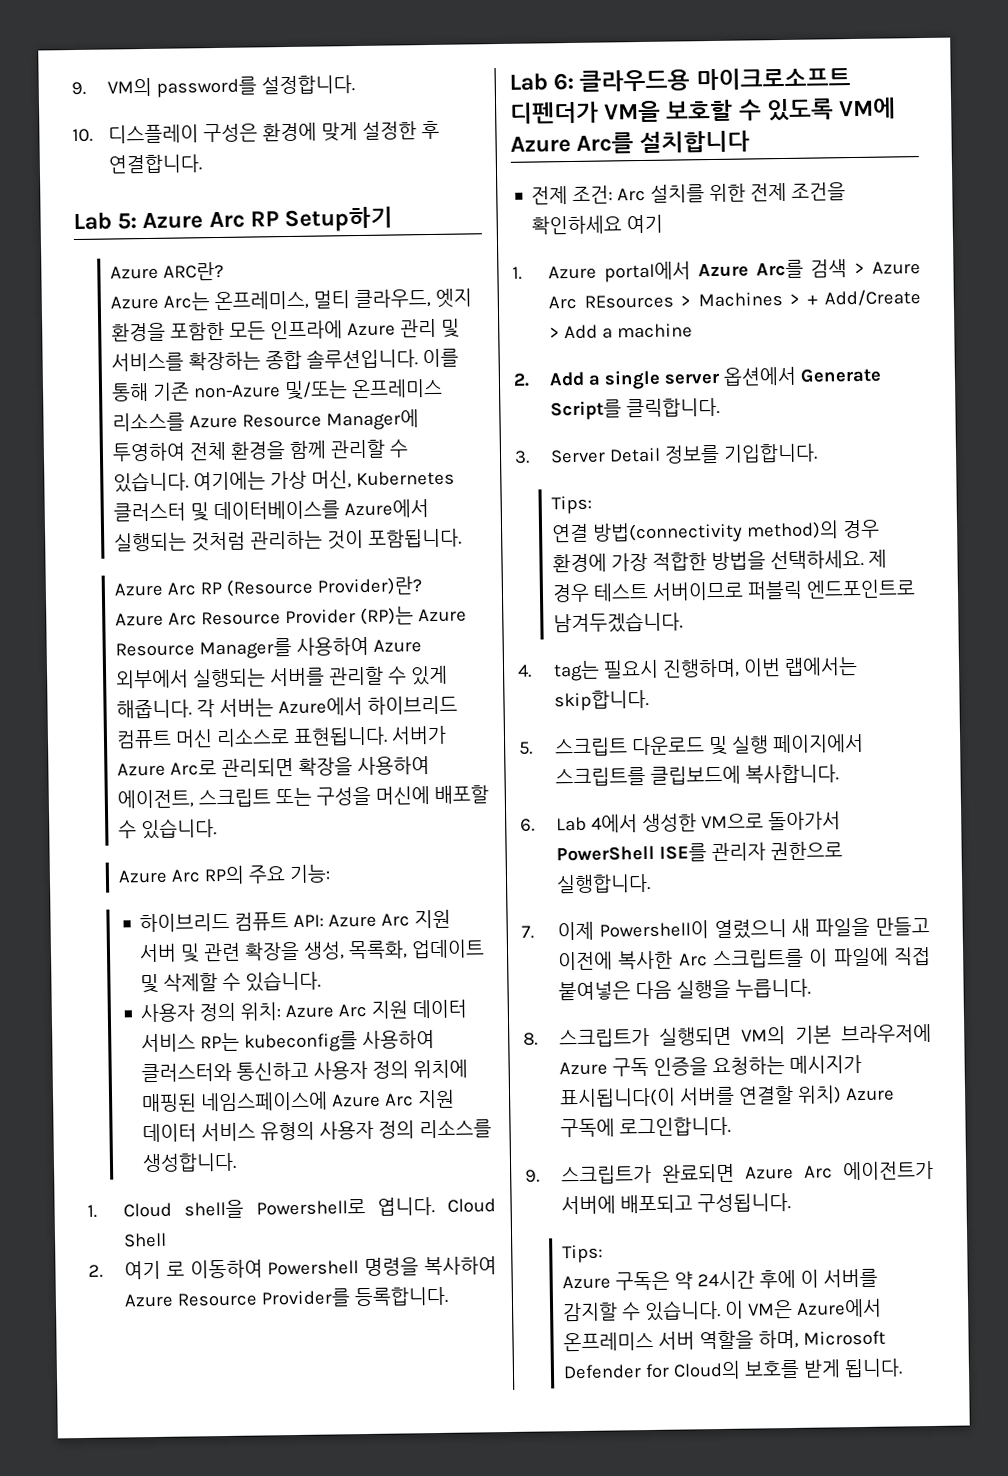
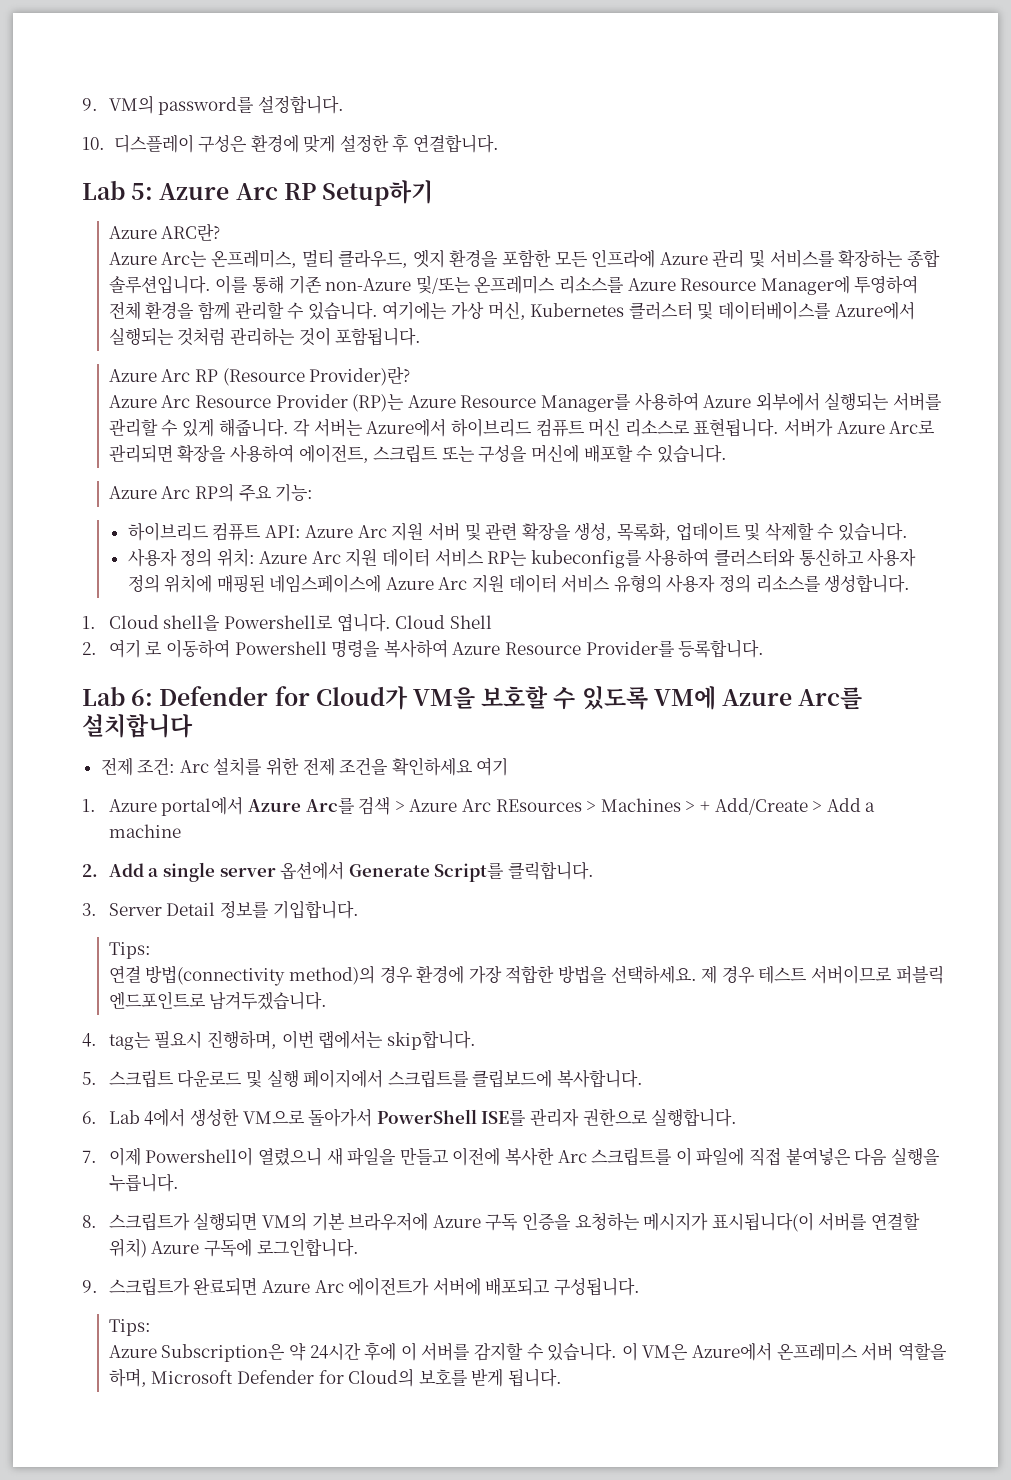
- Lab 6: 클라우드용 마이크로소프트 디펜더가 VM을 보호할 수 있도록 VM에 Azure Arc를 설치합니다
+ Lab 6: Defender for Cloud가 VM을 보호할 수 있도록 VM에 Azure Arc를 설치합니다
- Azure 구독은 약 24시간 후에 이 서버를 감지할 수 있습니다.
+ Azure Subscription은 약 24시간 후에 이 서버를 감지할 수 있습니다.

